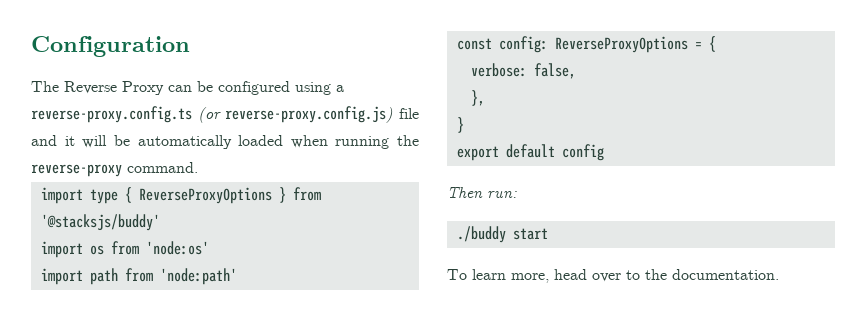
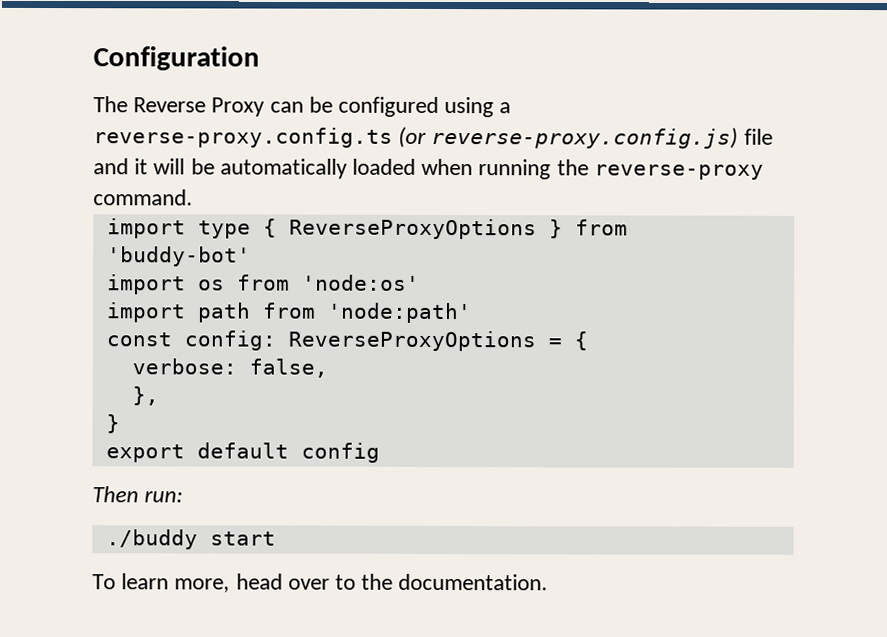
- import type { ReverseProxyOptions } from '@stacksjs/buddy'
+ import type { ReverseProxyOptions } from 'buddy-bot'

